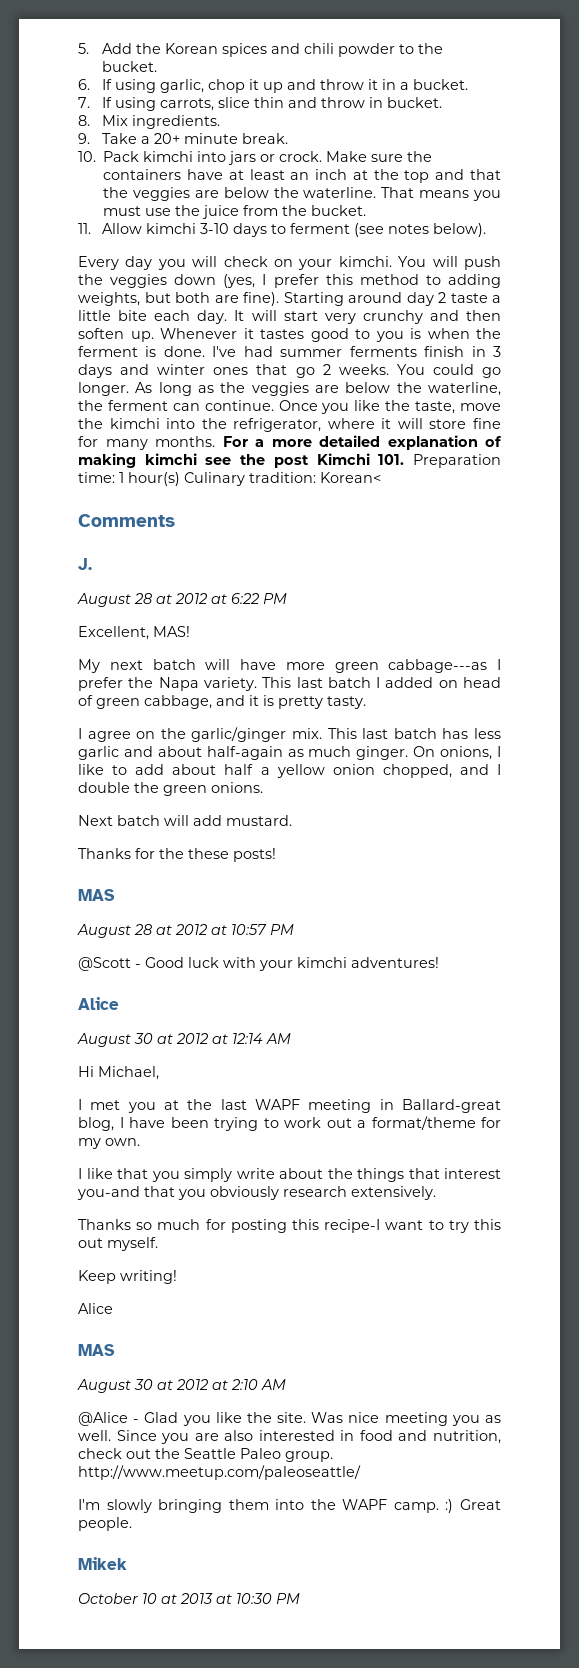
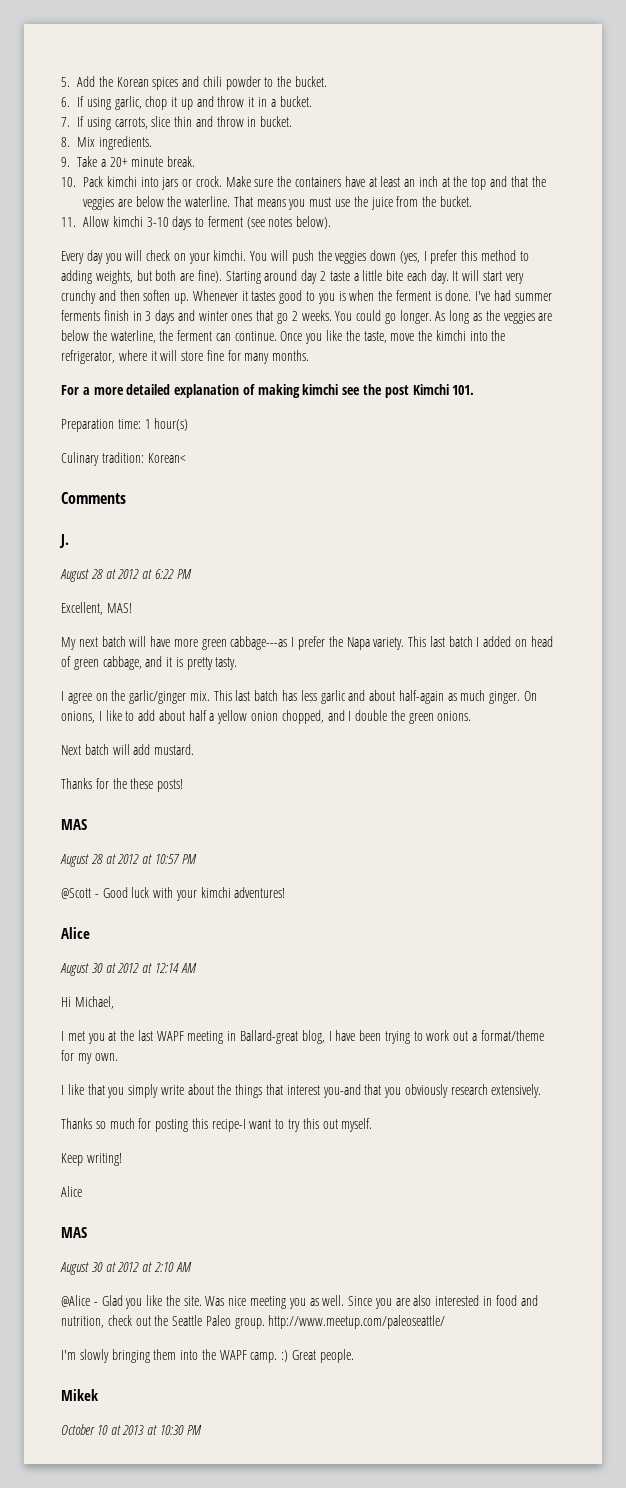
- Once you like the taste, move the kimchi into the refrigerator, where it will store fine for many months. For a more detailed explanation of making kimchi see the post Kimchi 101. Preparation time: 1 hour(s) Culinary tradition: Korean<
+ Once you like the taste, move the kimchi into the refrigerator, where it will store fine for many months.
+ For a more detailed explanation of making kimchi see the post Kimchi 101.
+ Preparation time: 1 hour(s)
+ Culinary tradition: Korean<

